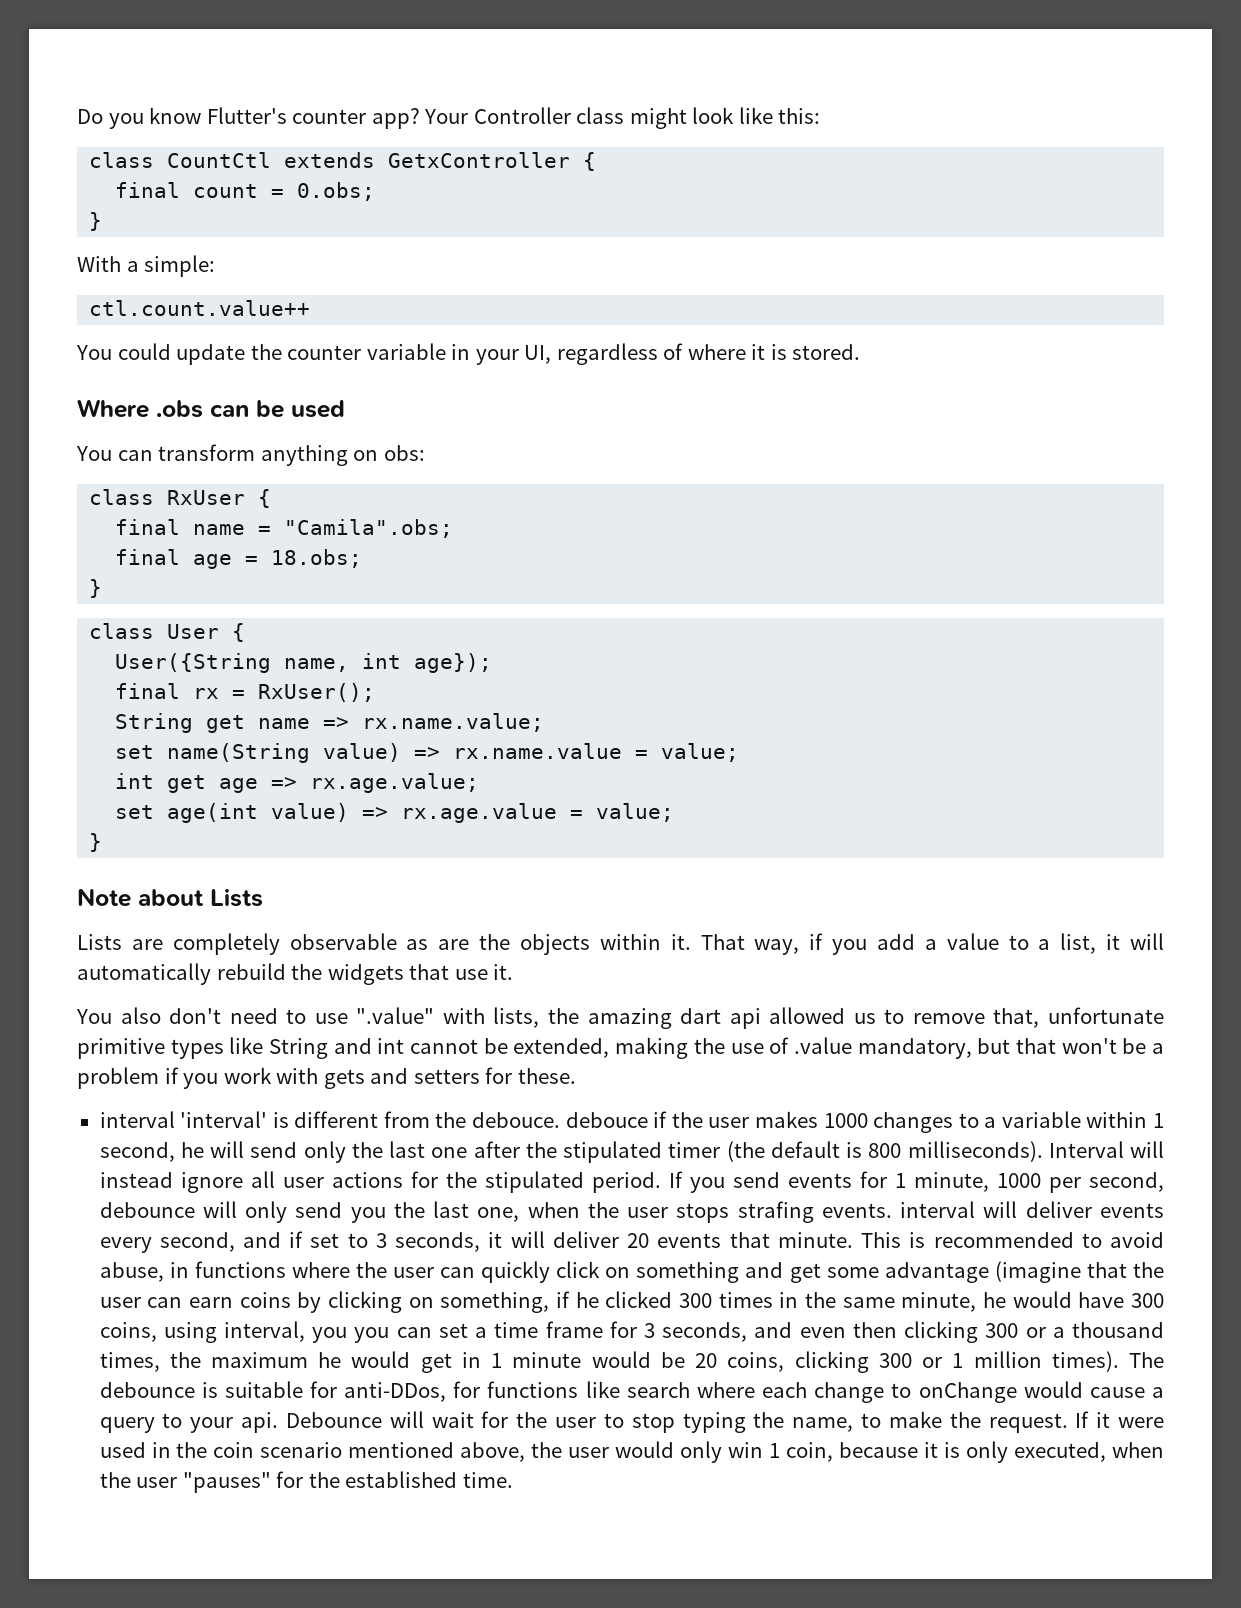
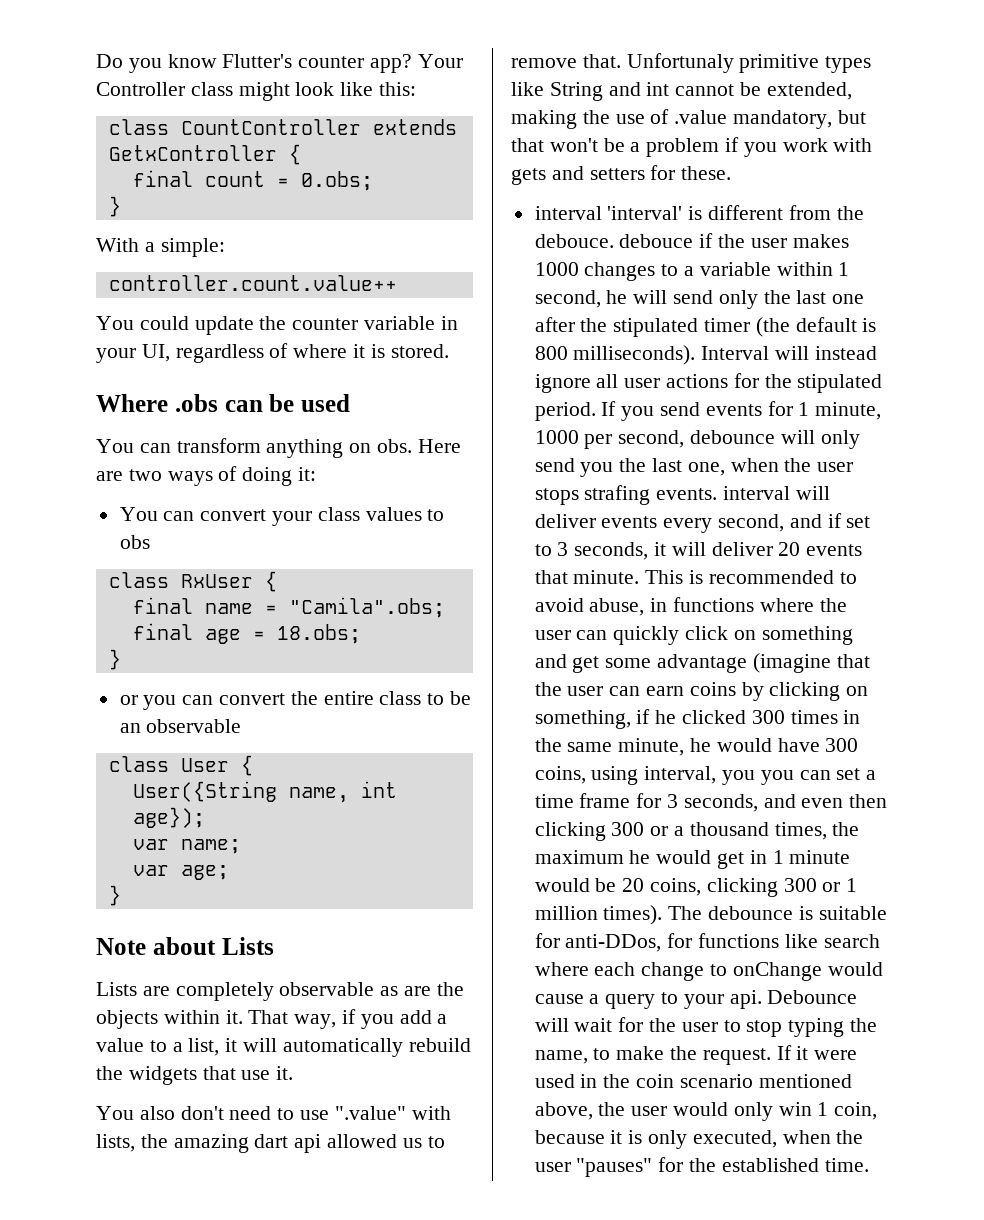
- class CountCtl extends GetxController {
+ class CountController extends GetxController {
- ctl.count.value++
+ controller.count.value++
- You can transform anything on obs:
+ You can transform anything on obs. Here are two ways of doing it:
+ You can convert your class values to obs
+ or you can convert the entire class to be an observable
- final rx = RxUser();
- String get name => rx.name.value;
- set name(String value) => rx.name.value = value;
- int get age => rx.age.value;
- set age(int value) => rx.age.value = value;
+ var name;
+ var age;
- You also don't need to use ".value" with lists, the amazing dart api allowed us to remove that, unfortunate primitive types like String and int cannot be extended, making the use of .value mandatory, but that won't be a problem if you work with gets and setters for these.
+ You also don't need to use ".value" with lists, the amazing dart api allowed us to remove that. Unfortunaly primitive types like String and int cannot be extended, making the use of .value mandatory, but that won't be a problem if you work with gets and setters for these.

